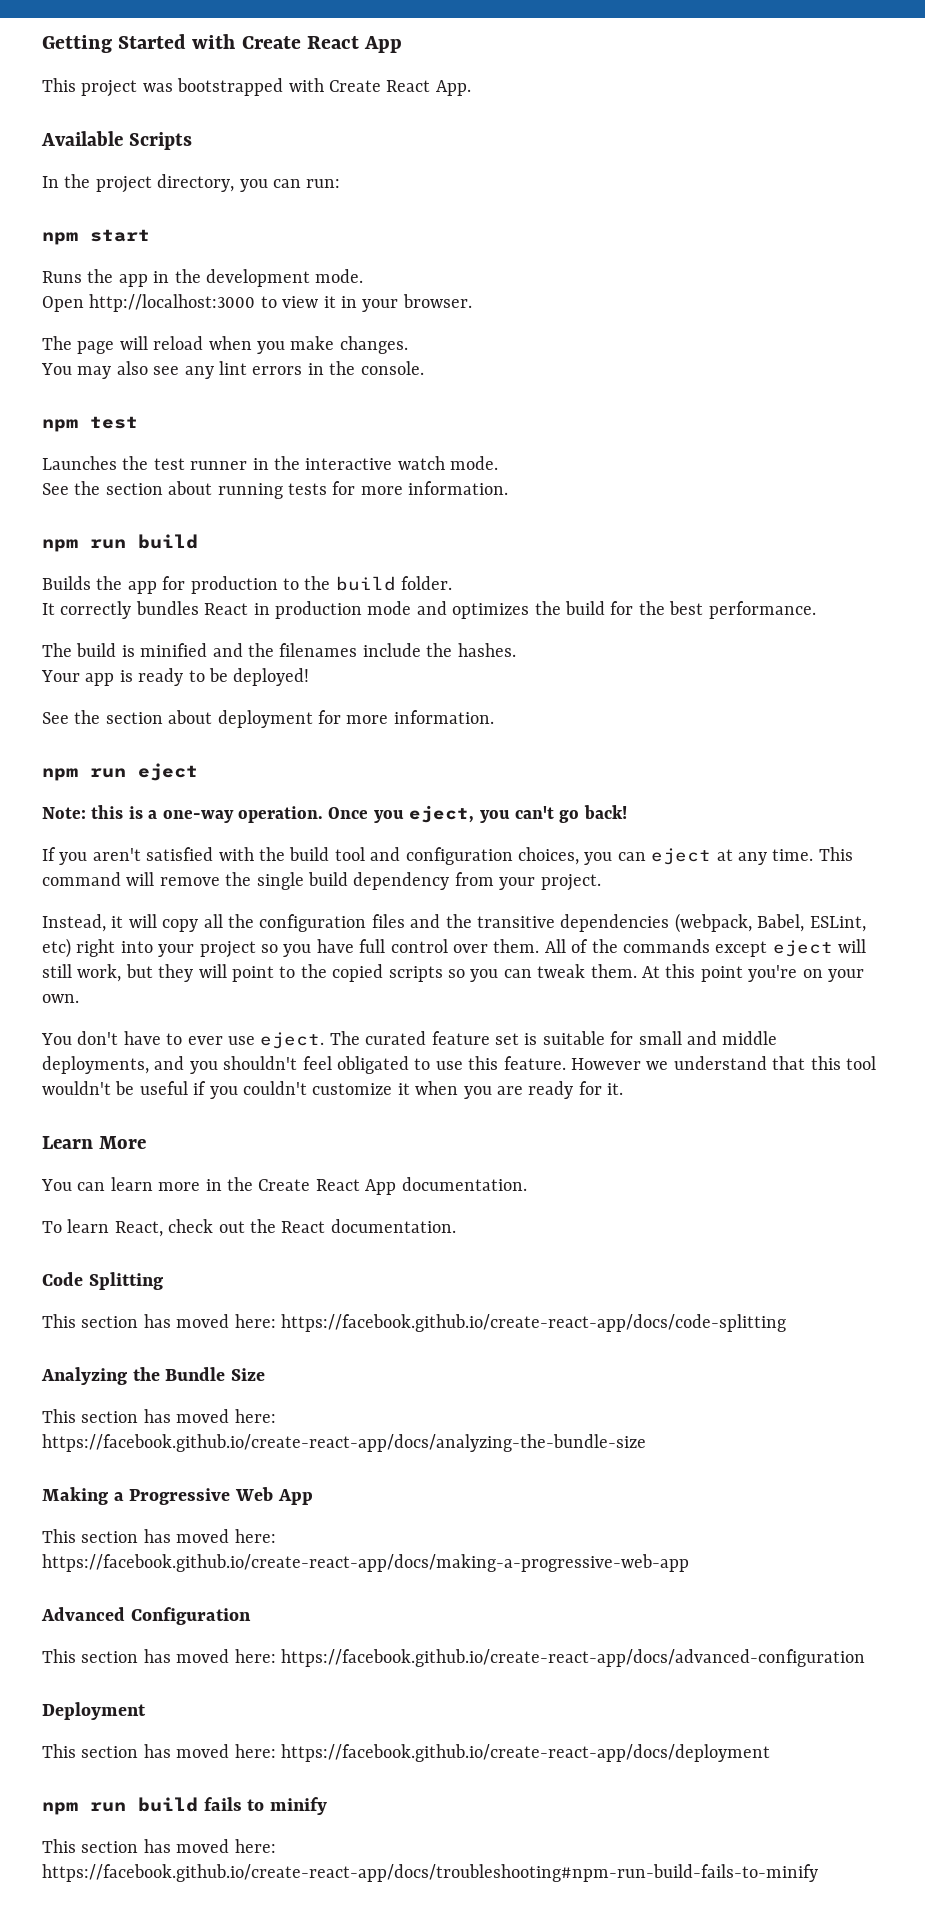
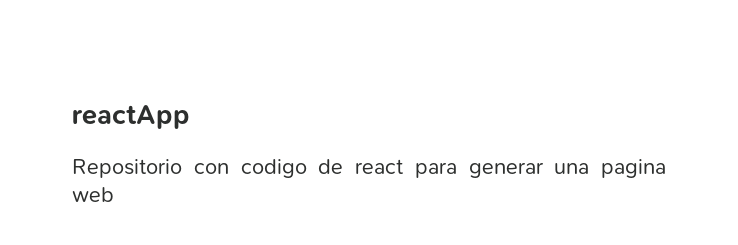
- Getting Started with Create React App
- This project was bootstrapped with Create React App.
- Available Scripts
- In the project directory, you can run:
- npm start
- Runs the app in the development mode.
- Open http://localhost:3000 to view it in your browser.
- The page will reload when you make changes.
- You may also see any lint errors in the console.
- npm test
- Launches the test runner in the interactive watch mode.
- See the section about running tests for more information.
- npm run build
- Builds the app for production to the build folder.
- It correctly bundles React in production mode and optimizes the build for the best performance.
- The build is minified and the filenames include the hashes.
- Your app is ready to be deployed!
- See the section about deployment for more information.
- npm run eject
- Note: this is a one-way operation. Once you eject, you can't go back!
- If you aren't satisfied with the build tool and configuration choices, you can eject at any time. This command will remove the single build dependency from your project.
- Instead, it will copy all the configuration files and the transitive dependencies (webpack, Babel, ESLint, etc) right into your project so you have full control over them. All of the commands except eject will still work, but they will point to the copied scripts so you can tweak them. At this point you're on your own.
- You don't have to ever use eject. The curated feature set is suitable for small and middle deployments, and you shouldn't feel obligated to use this feature. However we understand that this tool wouldn't be useful if you couldn't customize it when you are ready for it.
- Learn More
- You can learn more in the Create React App documentation.
- To learn React, check out the React documentation.
- Code Splitting
- This section has moved here: https://facebook.github.io/create-react-app/docs/code-splitting
- Analyzing the Bundle Size
- This section has moved here: https://facebook.github.io/create-react-app/docs/analyzing-the-bundle-size
- Making a Progressive Web App
- This section has moved here: https://facebook.github.io/create-react-app/docs/making-a-progressive-web-app
- Advanced Configuration
- This section has moved here: https://facebook.github.io/create-react-app/docs/advanced-configuration
- Deployment
- This section has moved here: https://facebook.github.io/create-react-app/docs/deployment
- npm run build fails to minify
- This section has moved here: https://facebook.github.io/create-react-app/docs/troubleshooting#npm-run-build-fails-to-minify
+ reactApp
+ Repositorio con codigo de react para generar una pagina web

